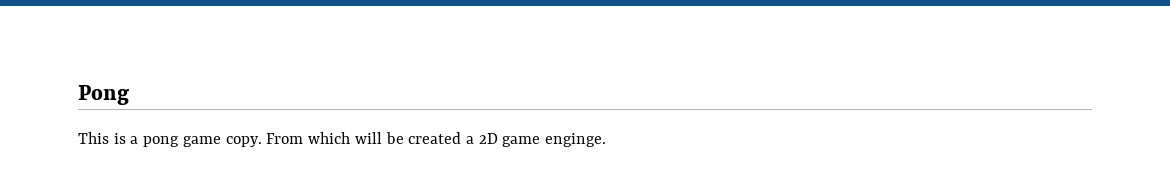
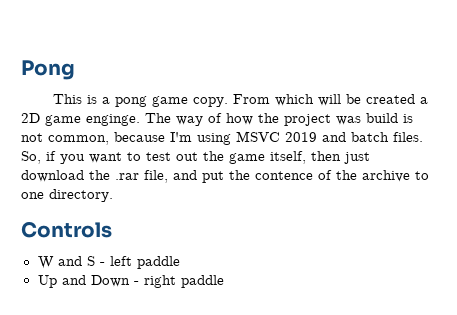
+ The way of how the project was build is not common, because I'm using MSVC 2019 and batch files. So, if you want to test out the game itself, then just download the .rar file, and put the contence of the archive to one directory.
+ Controls
+ W and S - left paddle
+ Up and Down - right paddle

